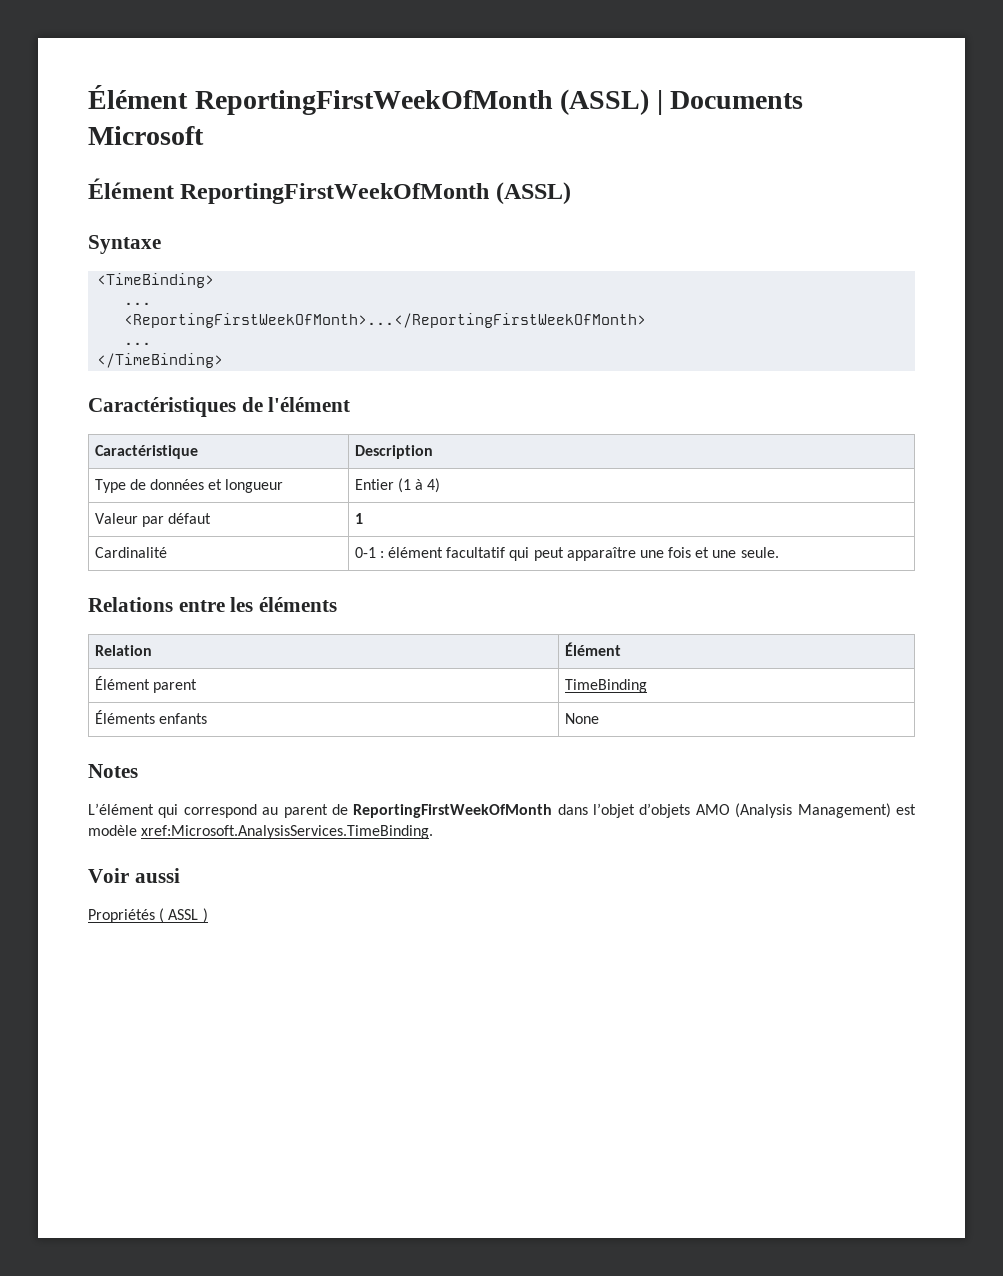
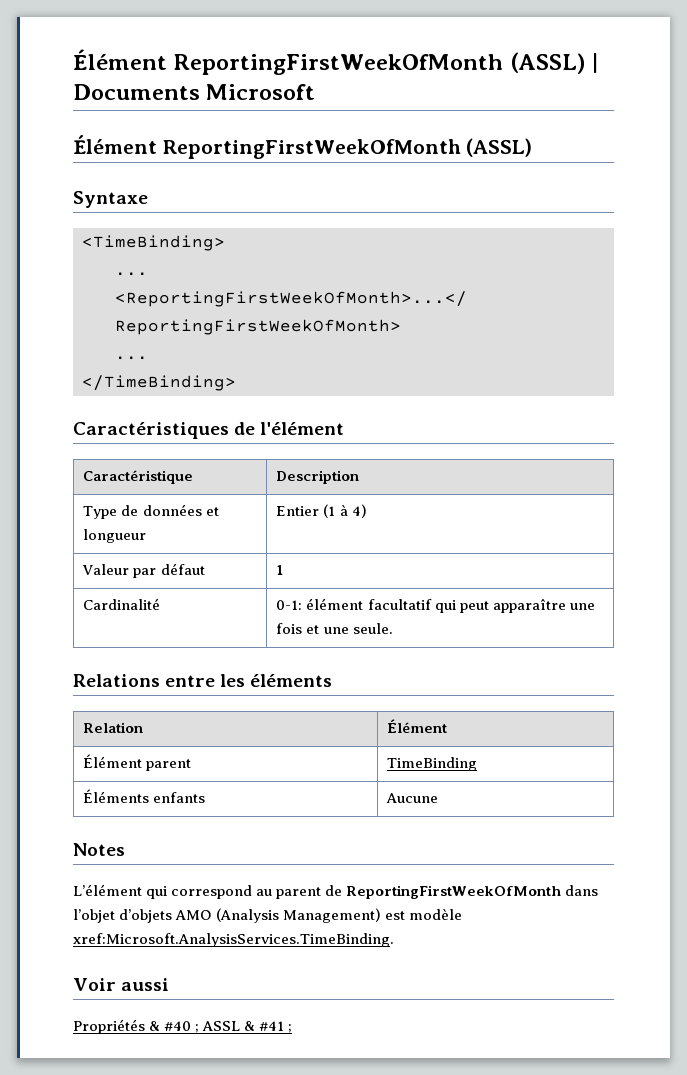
- Cardinalité | 0-1 : élément facultatif qui peut apparaître une fois et une seule.
+ Cardinalité | 0-1: élément facultatif qui peut apparaître une fois et une seule.
- Éléments enfants | None
+ Éléments enfants | Aucune
- Propriétés ( ASSL )
+ Propriétés & #40 ; ASSL & #41 ;

